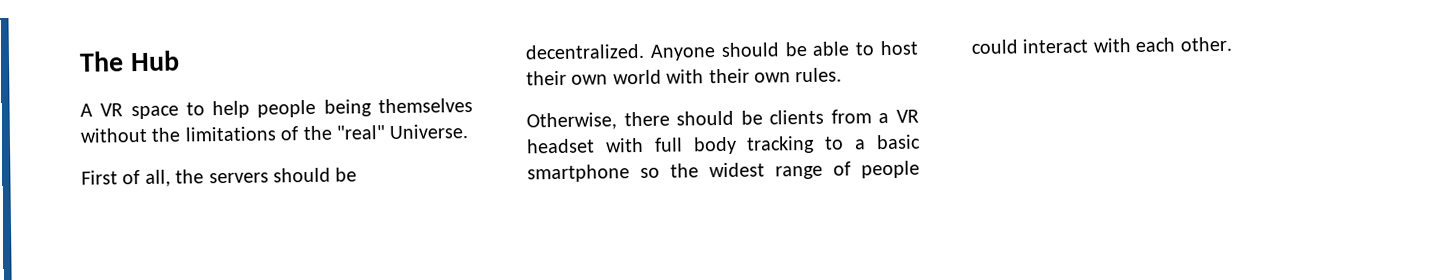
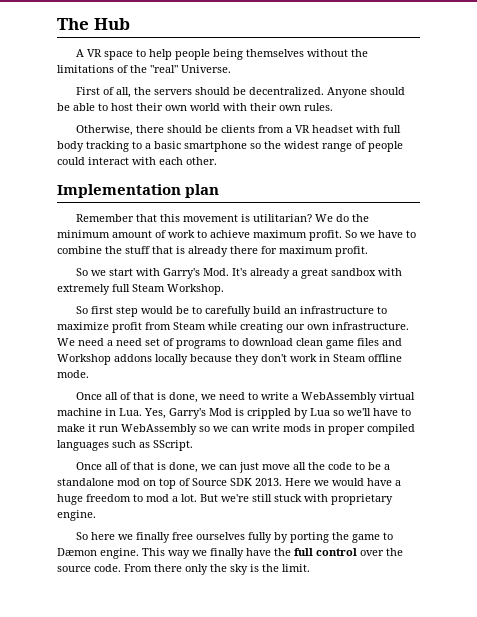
+ Implementation plan
+ Remember that this movement is utilitarian? We do the minimum amount of work to achieve maximum profit. So we have to combine the stuff that is already there for maximum profit.
+ So we start with Garry's Mod. It's already a great sandbox with extremely full Steam Workshop.
+ So first step would be to carefully build an infrastructure to maximize profit from Steam while creating our own infrastructure. We need a need set of programs to download clean game files and Workshop addons locally because they don't work in Steam offline mode.
+ Once all of that is done, we need to write a WebAssembly virtual machine in Lua. Yes, Garry's Mod is crippled by Lua so we'll have to make it run WebAssembly so we can write mods in proper compiled languages such as SScript.
+ Once all of that is done, we can just move all the code to be a standalone mod on top of Source SDK 2013. Here we would have a huge freedom to mod a lot. But we're still stuck with proprietary engine.
+ So here we finally free ourselves fully by porting the game to Dæmon engine. This way we finally have the full control over the source code. From there only the sky is the limit.

